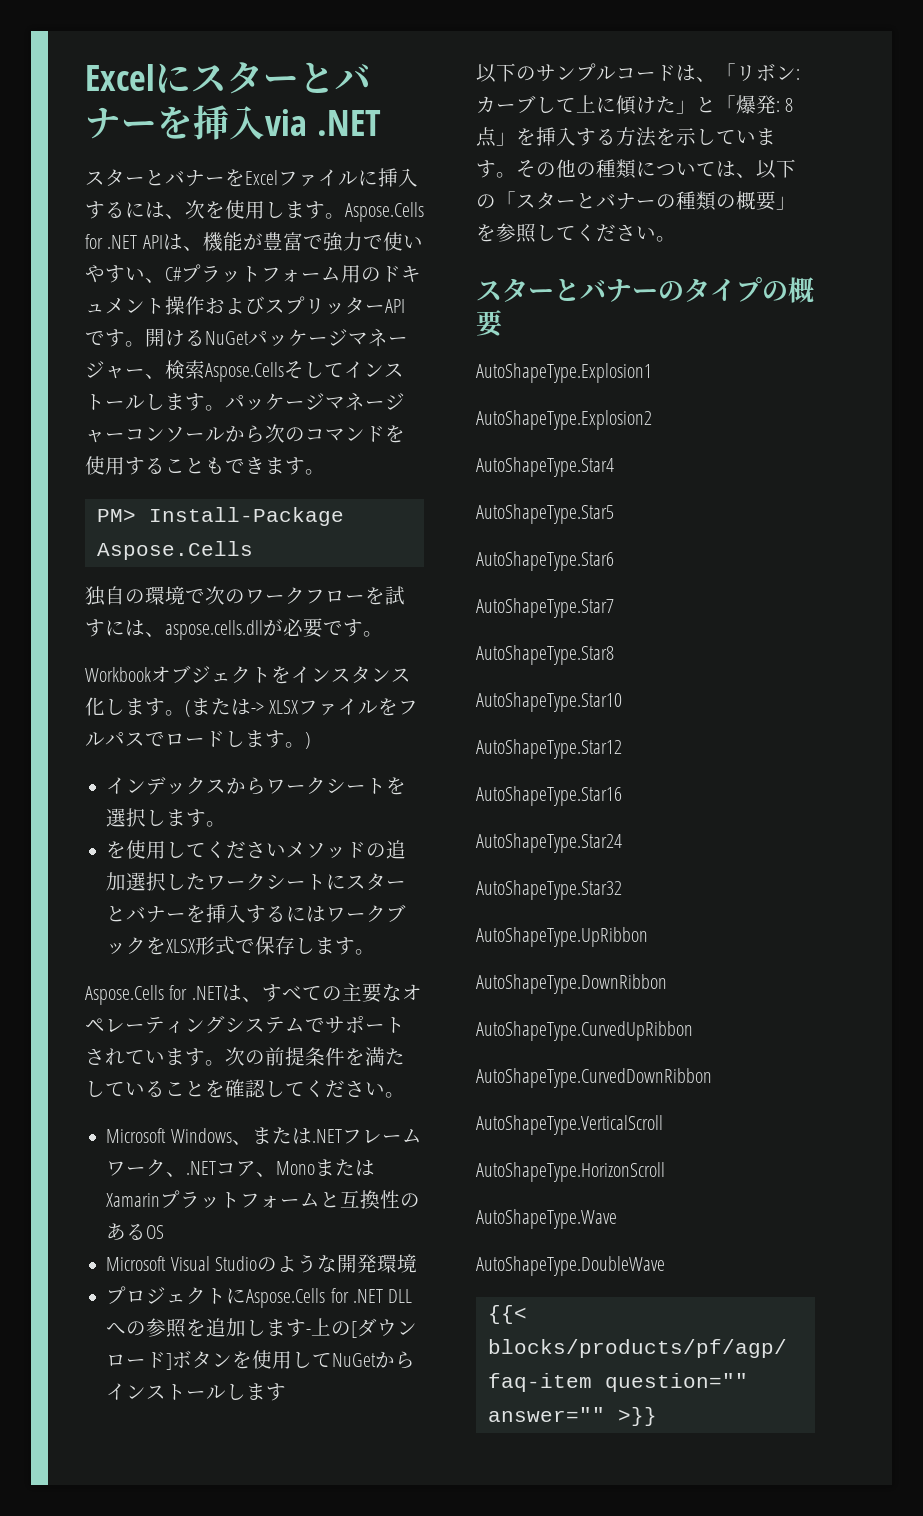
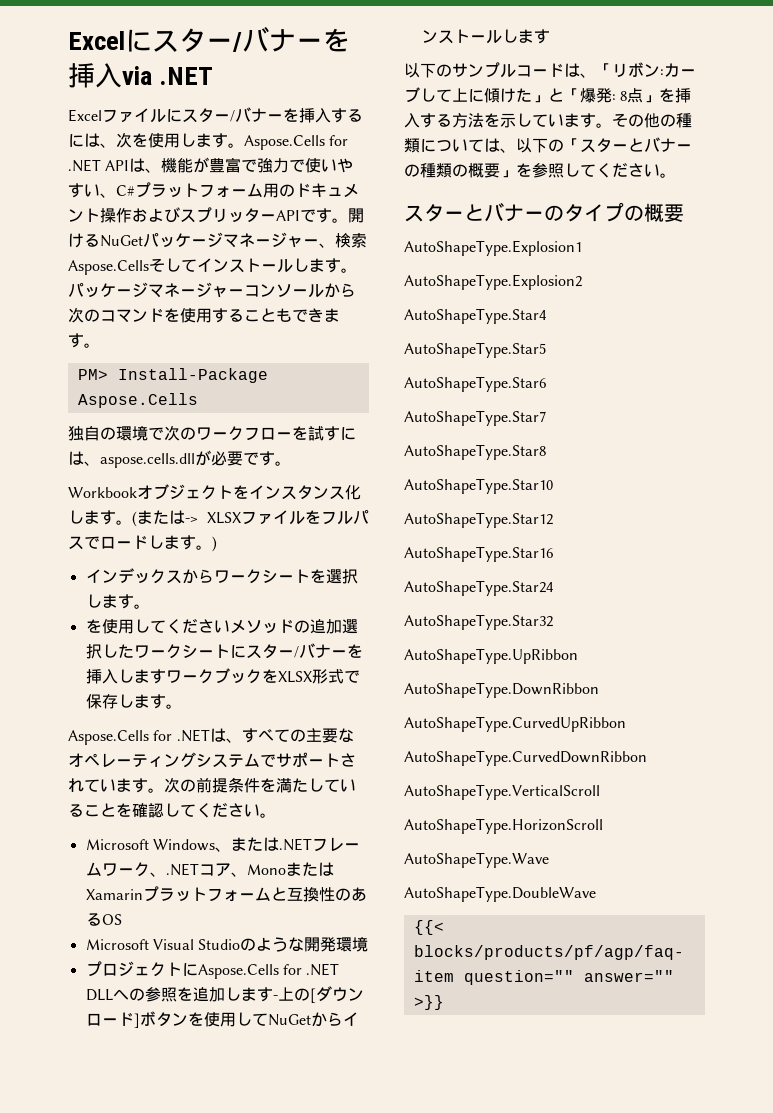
- Excelにスターとバナーを挿入via .NET
+ Excelにスター/バナーを挿入via .NET
- スターとバナーをExcelファイルに挿入するには、次を使用します。
+ Excelファイルにスター/バナーを挿入するには、次を使用します。
- を使用してくださいメソッドの追加選択したワークシートにスターとバナーを挿入するにはワークブックをXLSX形式で保存します。
+ を使用してくださいメソッドの追加選択したワークシートにスター/バナーを挿入しますワークブックをXLSX形式で保存します。

